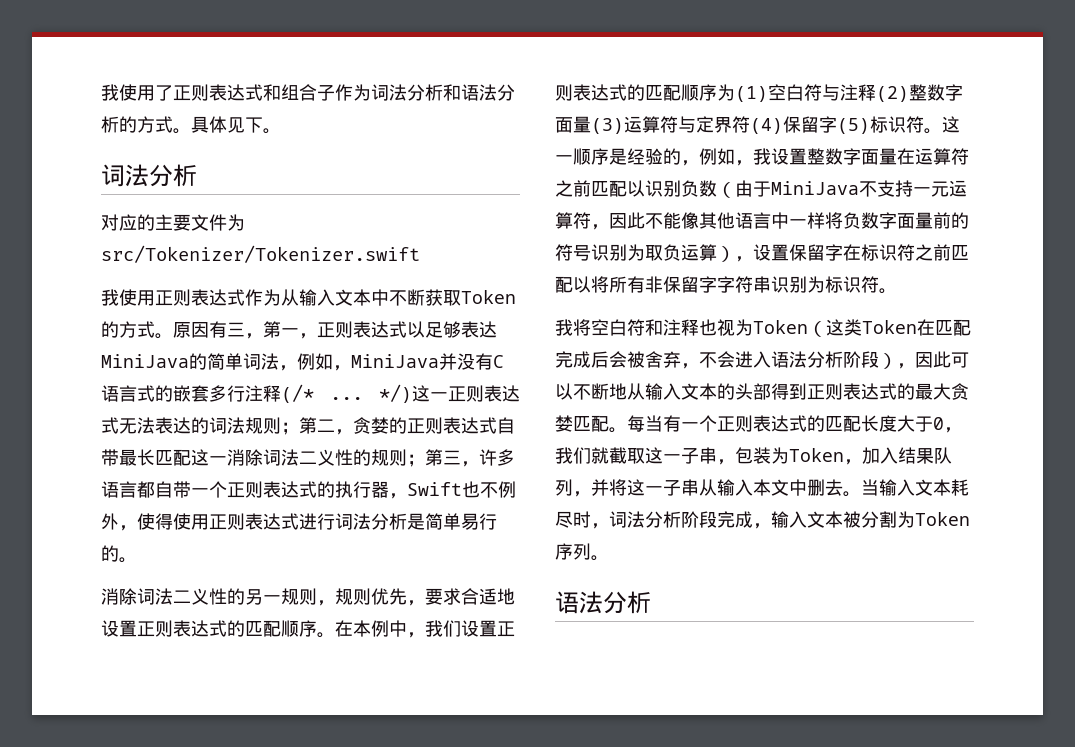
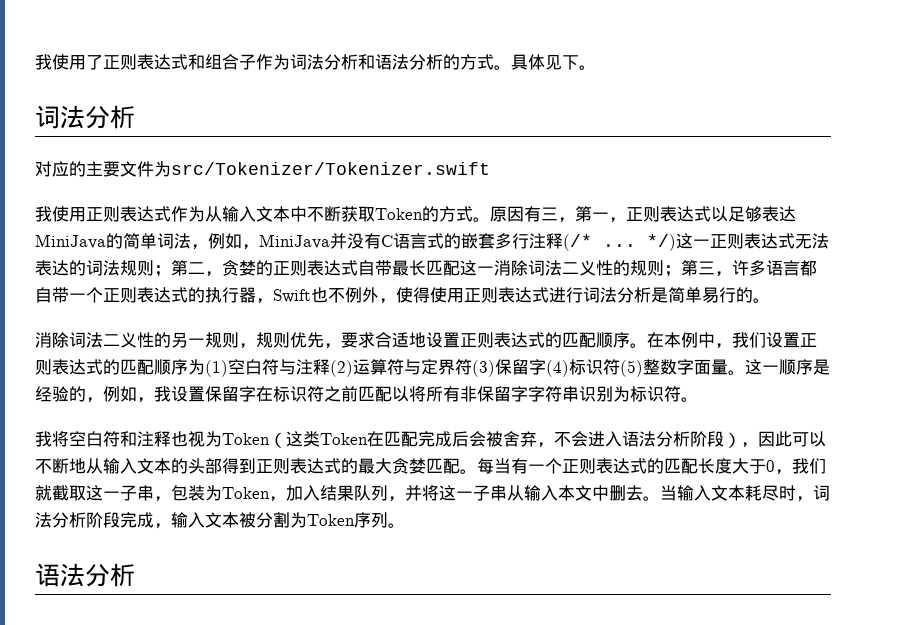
- 在本例中，我们设置正则表达式的匹配顺序为(1)空白符与注释(2)整数字面量(3)运算符与定界符(4)保留字(5)标识符。
+ 在本例中，我们设置正则表达式的匹配顺序为(1)空白符与注释(2)运算符与定界符(3)保留字(4)标识符(5)整数字面量。
- 这一顺序是经验的，例如，我设置整数字面量在运算符之前匹配以识别负数（由于MiniJava不支持一元运算符，因此不能像其他语言中一样将负数字面量前的符号识别为取负运算），设置保留字在标识符之前匹配以将所有非保留字字符串识别为标识符。
+ 这一顺序是经验的，例如，我设置保留字在标识符之前匹配以将所有非保留字字符串识别为标识符。

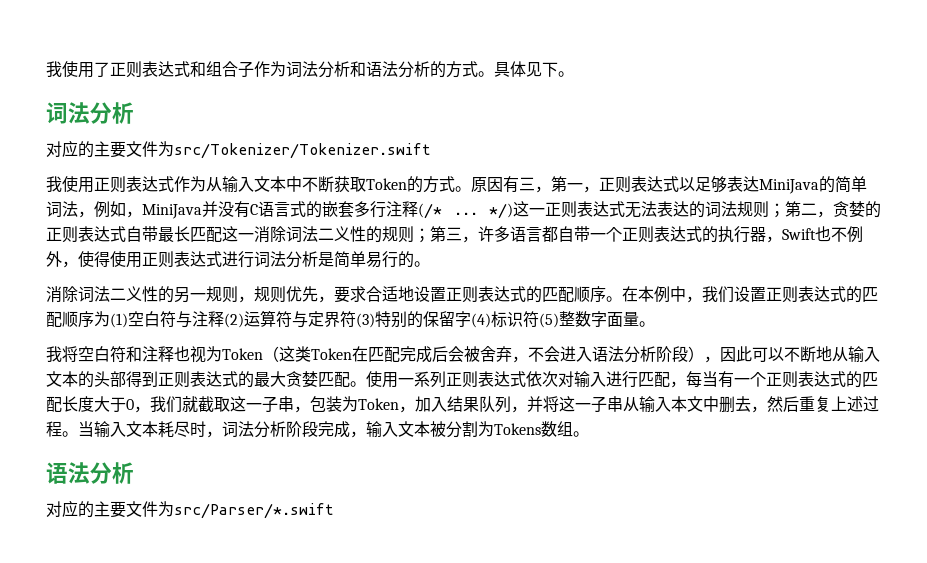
- 在本例中，我们设置正则表达式的匹配顺序为(1)空白符与注释(2)运算符与定界符(3)保留字(4)标识符(5)整数字面量。这一顺序是经验的，例如，我设置保留字在标识符之前匹配以将所有非保留字字符串识别为标识符。
+ 在本例中，我们设置正则表达式的匹配顺序为(1)空白符与注释(2)运算符与定界符(3)特别的保留字(4)标识符(5)整数字面量。
- 每当有一个正则表达式的匹配长度大于0，我们就截取这一子串，包装为Token，加入结果队列，并将这一子串从输入本文中删去。
+ 使用一系列正则表达式依次对输入进行匹配，每当有一个正则表达式的匹配长度大于0，我们就截取这一子串，包装为Token，加入结果队列，并将这一子串从输入本文中删去，然后重复上述过程。
- 当输入文本耗尽时，词法分析阶段完成，输入文本被分割为Token序列。
+ 当输入文本耗尽时，词法分析阶段完成，输入文本被分割为Tokens数组。
+ 对应的主要文件为src/Parser/*.swift

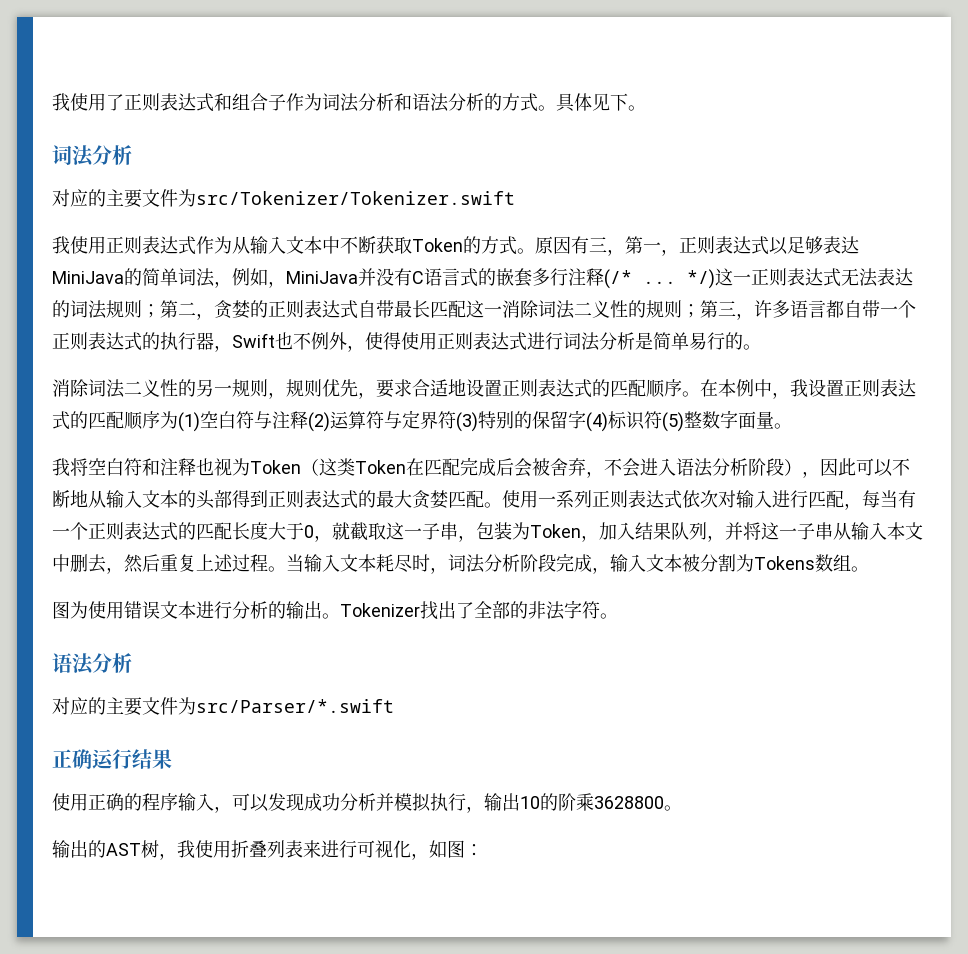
- 在本例中，我们设置正则表达式的匹配顺序为(1)空白符与注释(2)运算符与定界符(3)特别的保留字(4)标识符(5)整数字面量。
+ 在本例中，我设置正则表达式的匹配顺序为(1)空白符与注释(2)运算符与定界符(3)特别的保留字(4)标识符(5)整数字面量。
- 使用一系列正则表达式依次对输入进行匹配，每当有一个正则表达式的匹配长度大于0，我们就截取这一子串，包装为Token，加入结果队列，并将这一子串从输入本文中删去，然后重复上述过程。
+ 使用一系列正则表达式依次对输入进行匹配，每当有一个正则表达式的匹配长度大于0，就截取这一子串，包装为Token，加入结果队列，并将这一子串从输入本文中删去，然后重复上述过程。
+ 图为使用错误文本进行分析的输出。Tokenizer找出了全部的非法字符。
+ 正确运行结果
+ 使用正确的程序输入，可以发现成功分析并模拟执行，输出10的阶乘3628800。
+ 输出的AST树，我使用折叠列表来进行可视化，如图：

